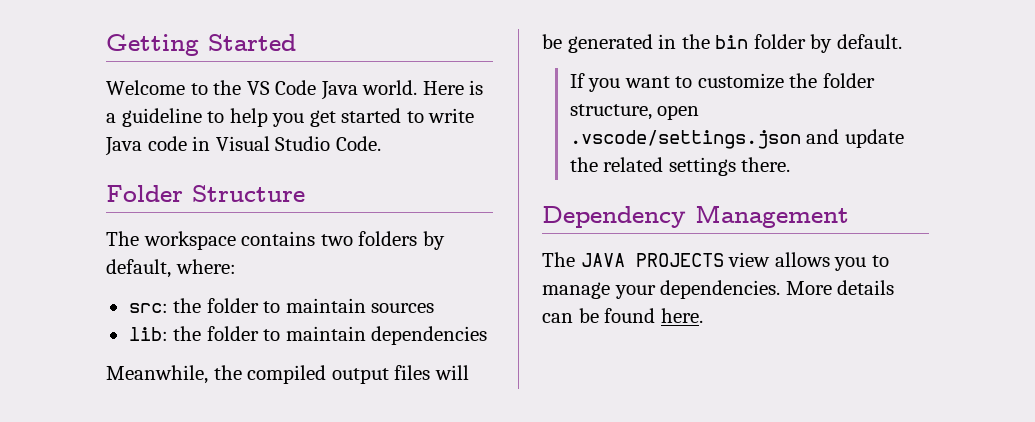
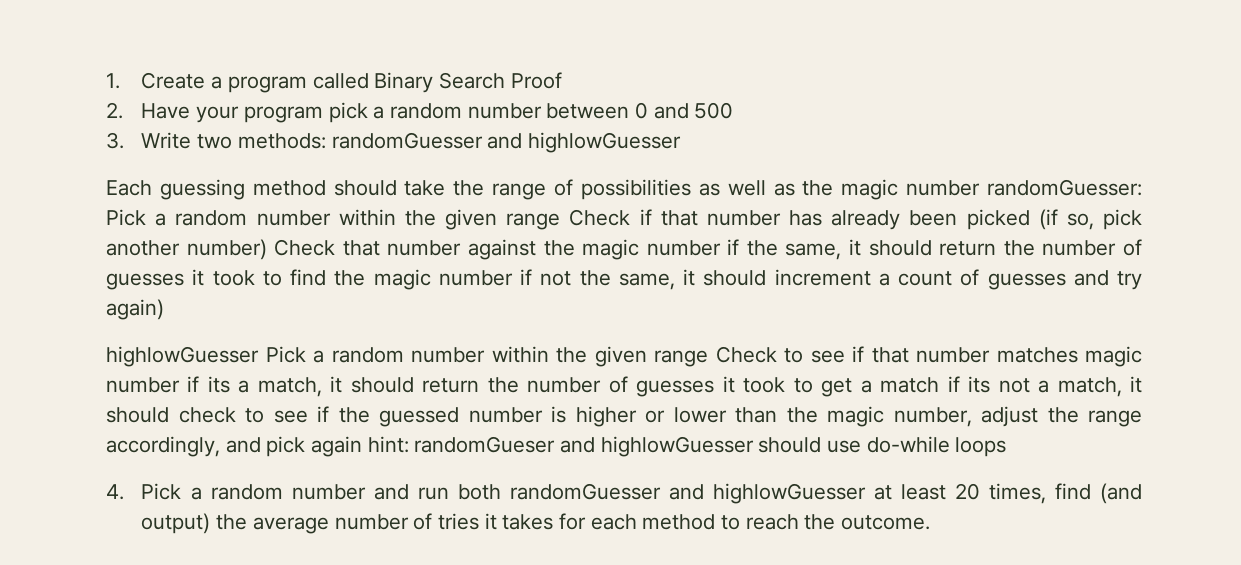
- Getting Started
- Welcome to the VS Code Java world. Here is a guideline to help you get started to write Java code in Visual Studio Code.
- Folder Structure
- The workspace contains two folders by default, where:
- src: the folder to maintain sources
- lib: the folder to maintain dependencies
- Meanwhile, the compiled output files will be generated in the bin folder by default.
- If you want to customize the folder structure, open .vscode/settings.json and update the related settings there.
- Dependency Management
- The JAVA PROJECTS view allows you to manage your dependencies. More details can be found here.
+ 1. Create a program called Binary Search Proof
+ 2. Have your program pick a random number between 0 and 500
+ 3. Write two methods: randomGuesser and highlowGuesser
+ Each guessing method should take the range of possibilities as well as the magic number randomGuesser: Pick a random number within the given range Check if that number has already been picked (if so, pick another number) Check that number against the magic number if the same, it should return the number of guesses it took to find the magic number if not the same, it should increment a count of guesses and try again)
+ highlowGuesser Pick a random number within the given range Check to see if that number matches magic number if its a match, it should return the number of guesses it took to get a match if its not a match, it should check to see if the guessed number is higher or lower than the magic number, adjust the range accordingly, and pick again hint: randomGueser and highlowGuesser should use do-while loops
+ 4. Pick a random number and run both randomGuesser and highlowGuesser at least 20 times, find (and output) the average number of tries it takes for each method to reach the outcome.

